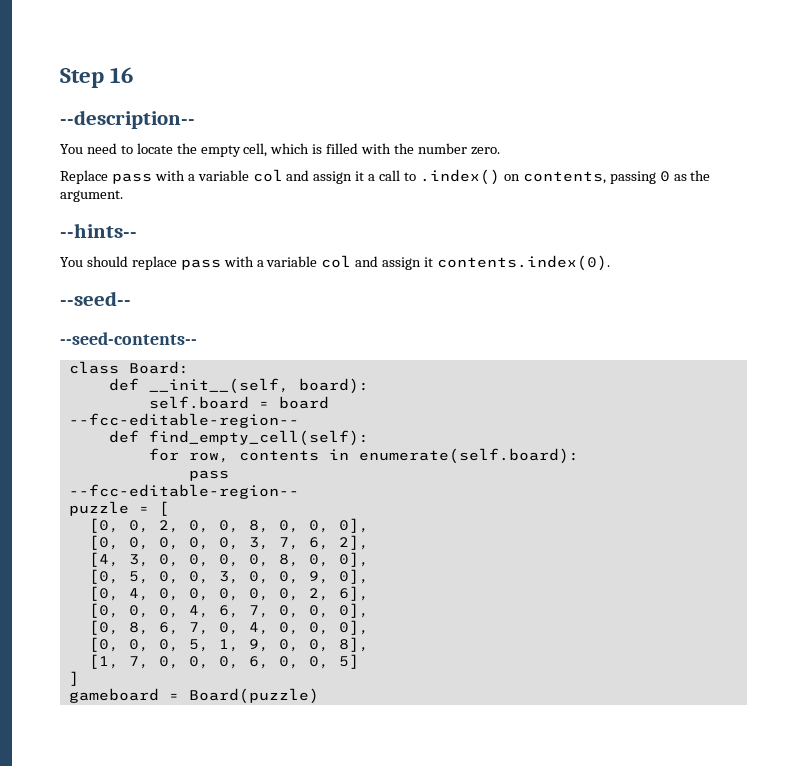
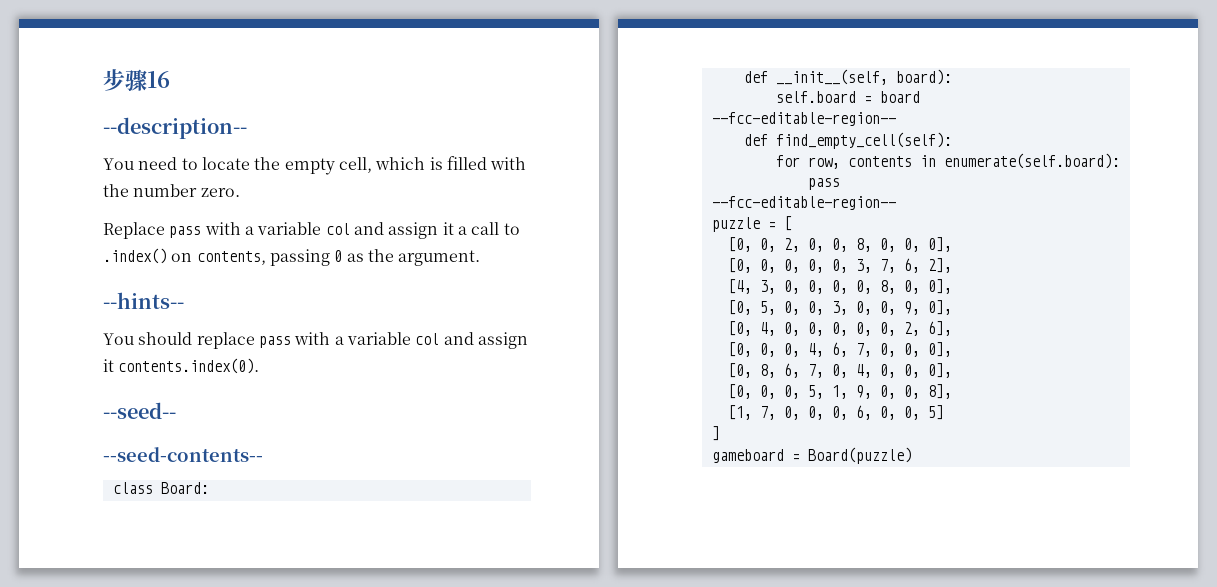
- Step 16
+ 步骤16

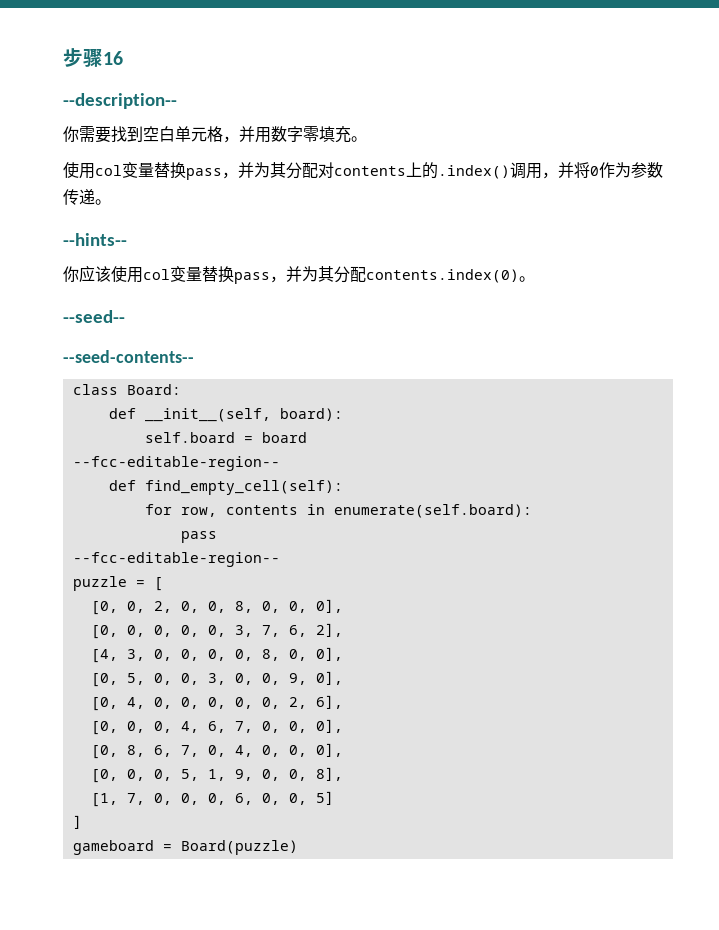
- You need to locate the empty cell, which is filled with the number zero.
- Replace pass with a variable col and assign it a call to .index() on contents, passing 0 as the argument.
+ 你需要找到空白单元格，并用数字零填充。
+ 使用col变量替换pass，并为其分配对contents上的.index()调用，并将0作为参数传递。
  --hints--
- You should replace pass with a variable col and assign it contents.index(0).
+ 你应该使用col变量替换pass，并为其分配contents.index(0)。

